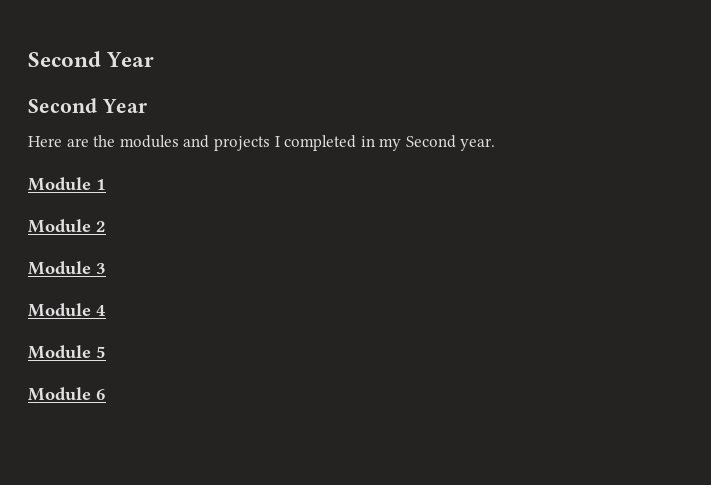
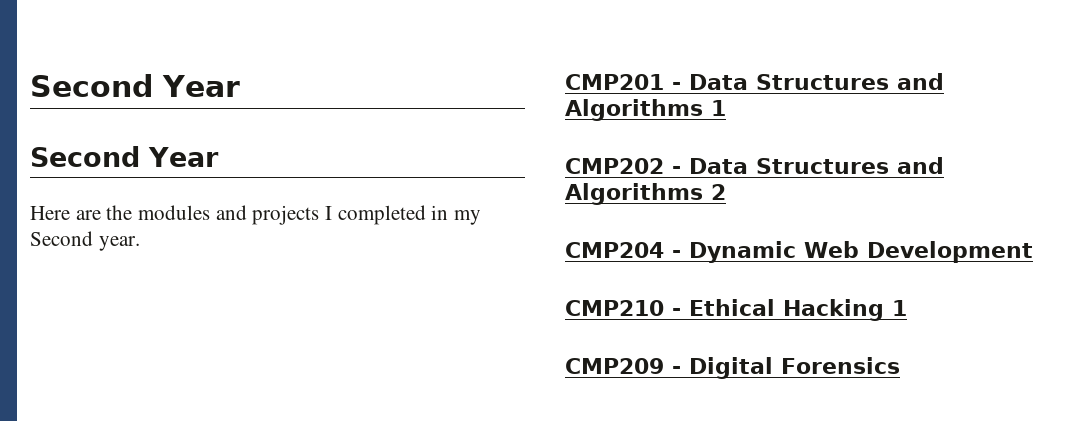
- Module 1
- Module 2
- Module 3
- Module 4
- Module 5
- Module 6
+ CMP201 - Data Structures and Algorithms 1
+ CMP202 - Data Structures and Algorithms 2
+ CMP204 - Dynamic Web Development
+ CMP210 - Ethical Hacking 1
+ CMP209 - Digital Forensics

